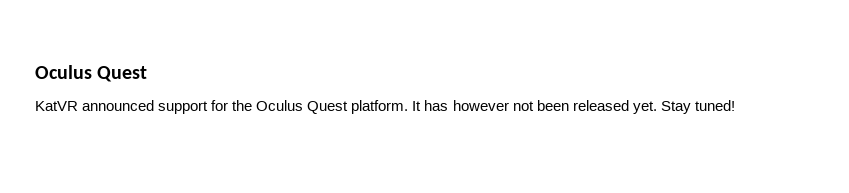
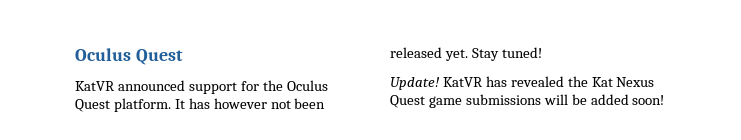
+ Update! KatVR has revealed the Kat Nexus Quest game submissions will be added soon!

